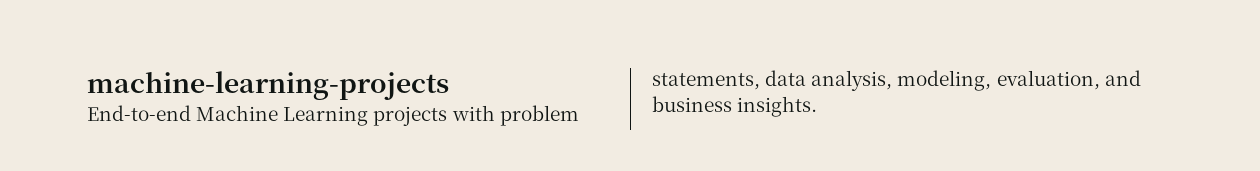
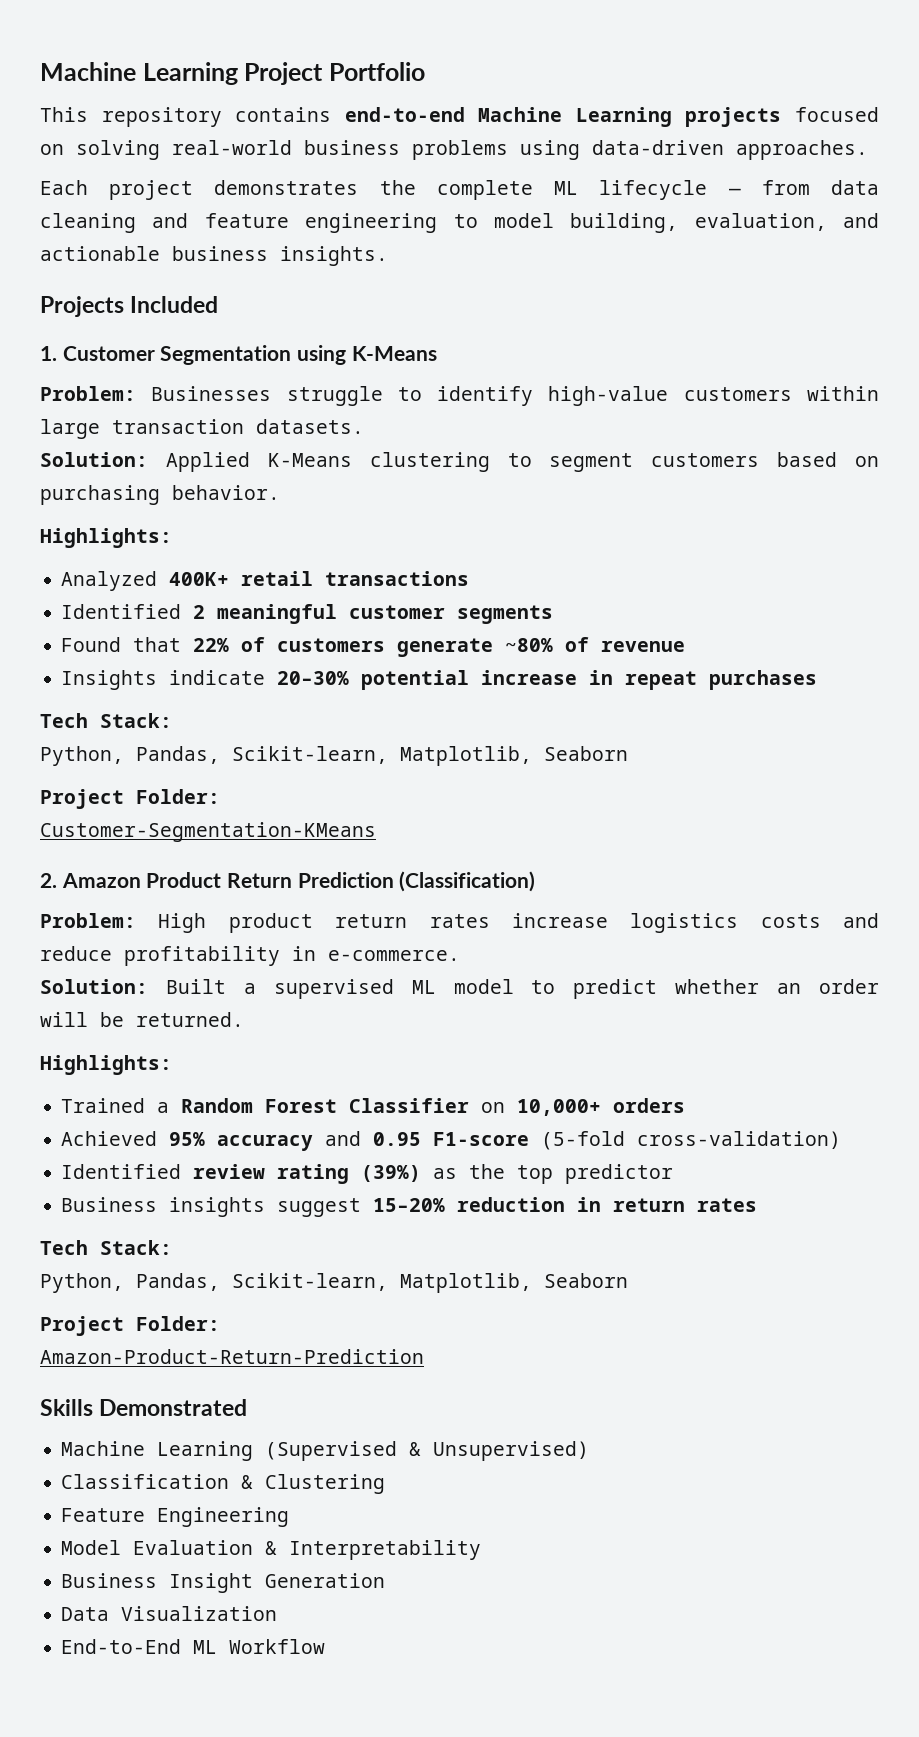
- machine-learning-projects
- End-to-end Machine Learning projects with problem statements, data analysis, modeling, evaluation, and business insights.
+ Machine Learning Project Portfolio
+ This repository contains end-to-end Machine Learning projects focused on solving real-world business problems using data-driven approaches.
+ Each project demonstrates the complete ML lifecycle — from data cleaning and feature engineering to model building, evaluation, and actionable business insights.
+ Projects Included
+ 1. Customer Segmentation using K-Means
+ Problem: Businesses struggle to identify high-value customers within large transaction datasets.
+ Solution: Applied K-Means clustering to segment customers based on purchasing behavior.
+ Highlights:
+ Analyzed 400K+ retail transactions
+ Identified 2 meaningful customer segments
+ Found that 22% of customers generate ~80% of revenue
+ Insights indicate 20–30% potential increase in repeat purchases
+ Tech Stack:
+ Python, Pandas, Scikit-learn, Matplotlib, Seaborn
+ Project Folder:
+ Customer-Segmentation-KMeans
+ 2. Amazon Product Return Prediction (Classification)
+ Problem: High product return rates increase logistics costs and reduce profitability in e-commerce.
+ Solution: Built a supervised ML model to predict whether an order will be returned.
+ Highlights:
+ Trained a Random Forest Classifier on 10,000+ orders
+ Achieved 95% accuracy and 0.95 F1-score (5-fold cross-validation)
+ Identified review rating (39%) as the top predictor
+ Business insights suggest 15–20% reduction in return rates
+ Tech Stack:
+ Python, Pandas, Scikit-learn, Matplotlib, Seaborn
+ Project Folder:
+ Amazon-Product-Return-Prediction
+ Skills Demonstrated
+ Machine Learning (Supervised & Unsupervised)
+ Classification & Clustering
+ Feature Engineering
+ Model Evaluation & Interpretability
+ Business Insight Generation
+ Data Visualization
+ End-to-End ML Workflow

